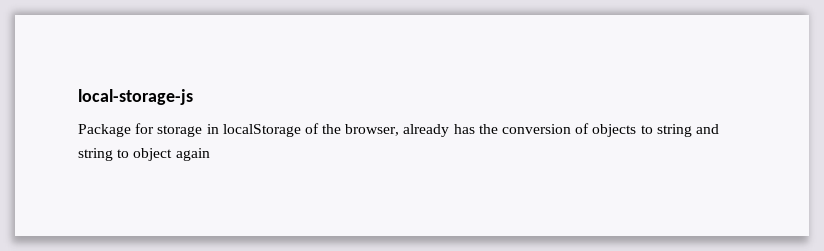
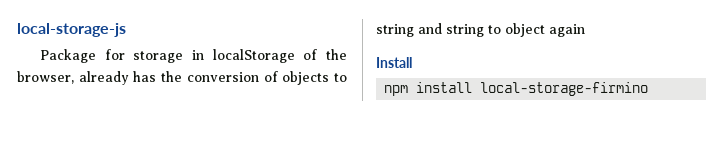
+ Install
+ npm install local-storage-firmino

